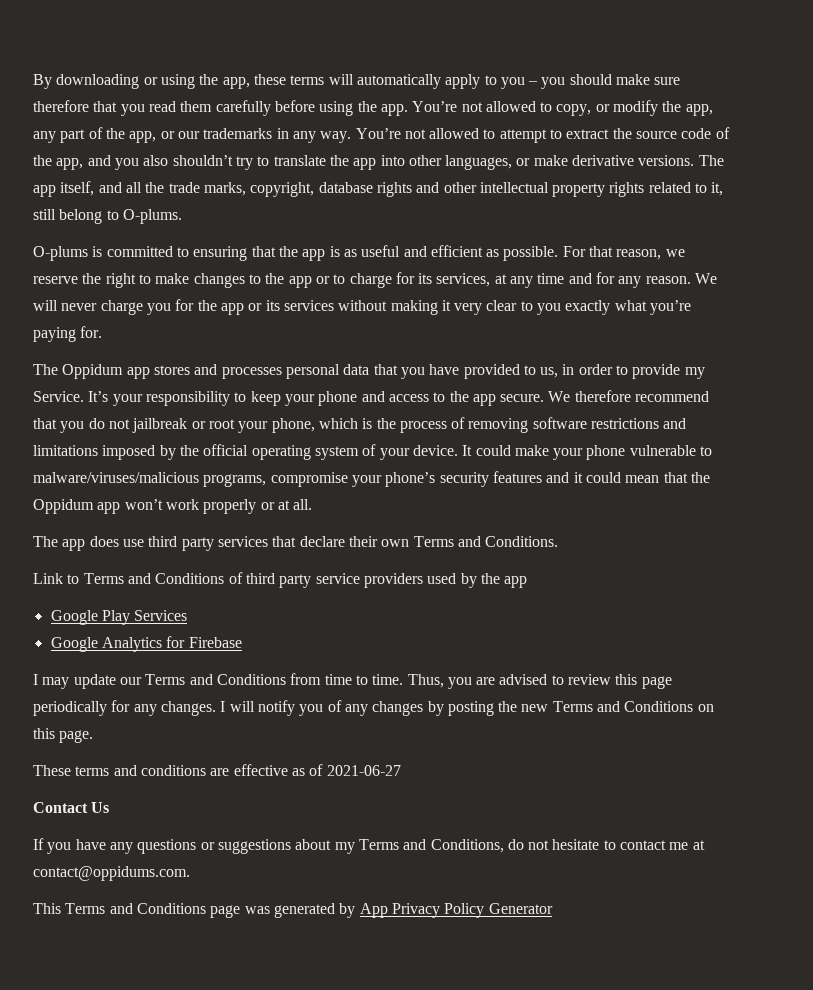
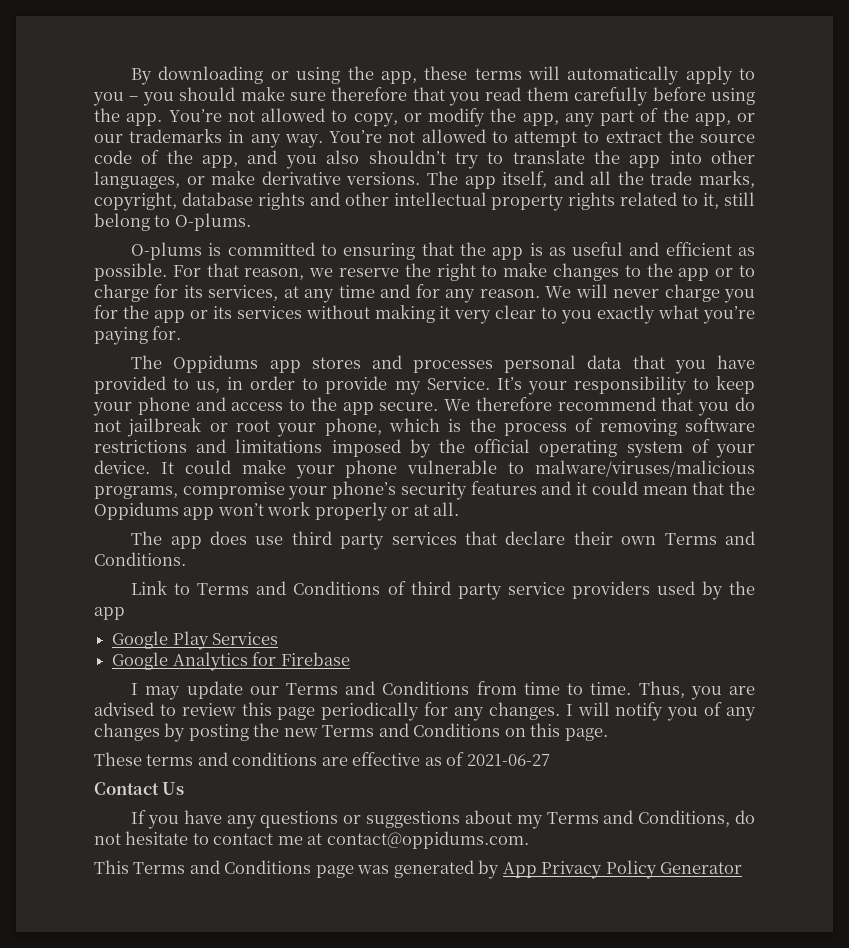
- The Oppidum app stores and processes personal data that you have provided to us, in order to provide my Service.
+ The Oppidums app stores and processes personal data that you have provided to us, in order to provide my Service.
- It could make your phone vulnerable to malware/viruses/malicious programs, compromise your phone’s security features and it could mean that the Oppidum app won’t work properly or at all.
+ It could make your phone vulnerable to malware/viruses/malicious programs, compromise your phone’s security features and it could mean that the Oppidums app won’t work properly or at all.

